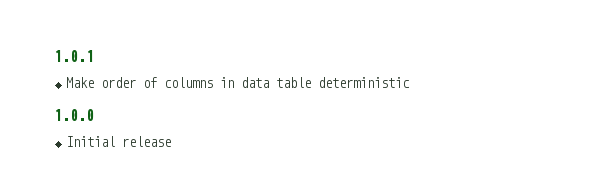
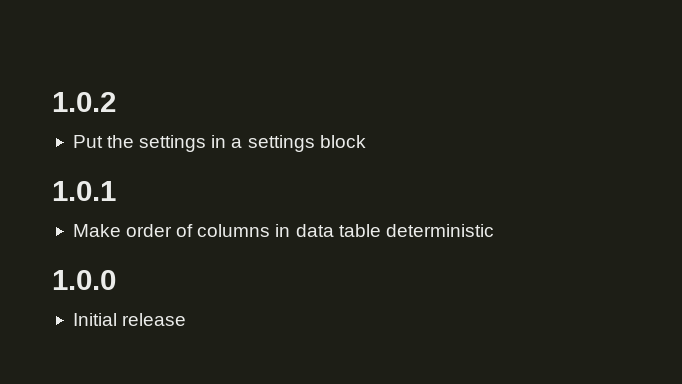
+ 1.0.2
+ Put the settings in a settings block

